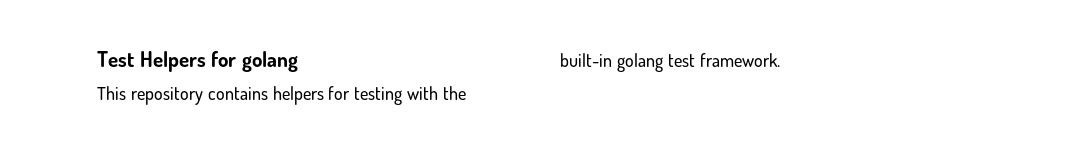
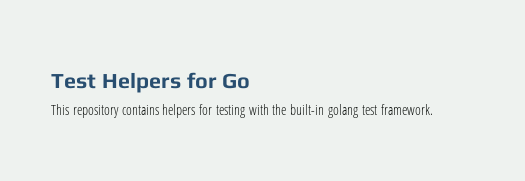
- Test Helpers for golang
+ Test Helpers for Go

